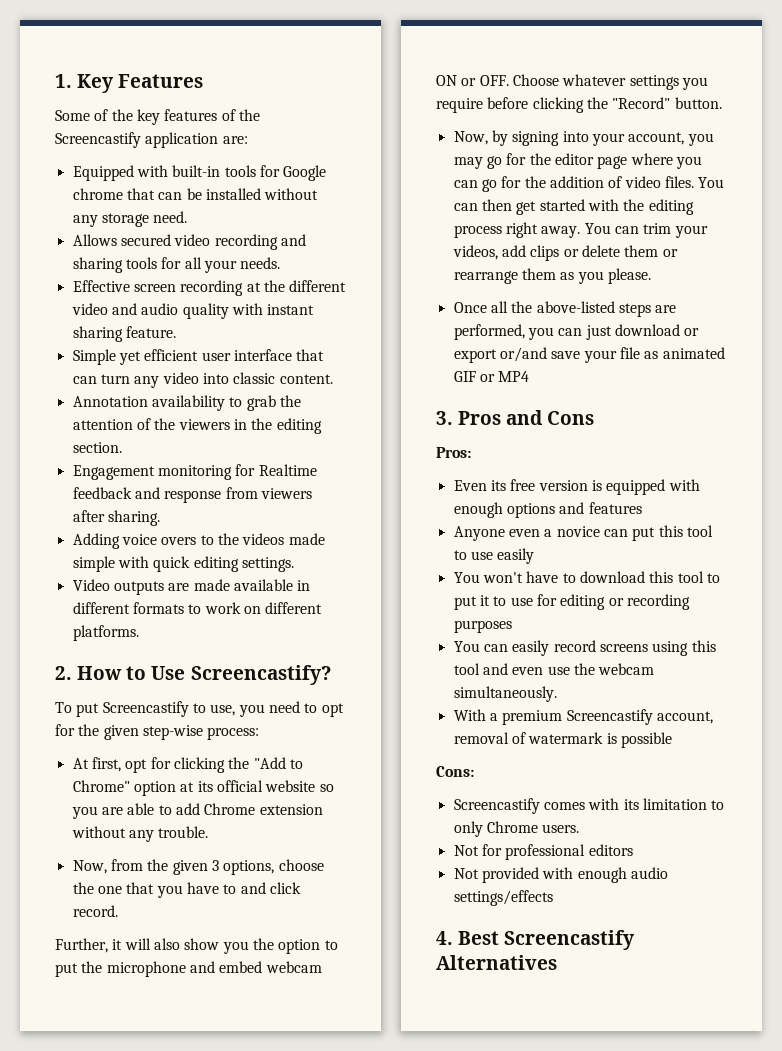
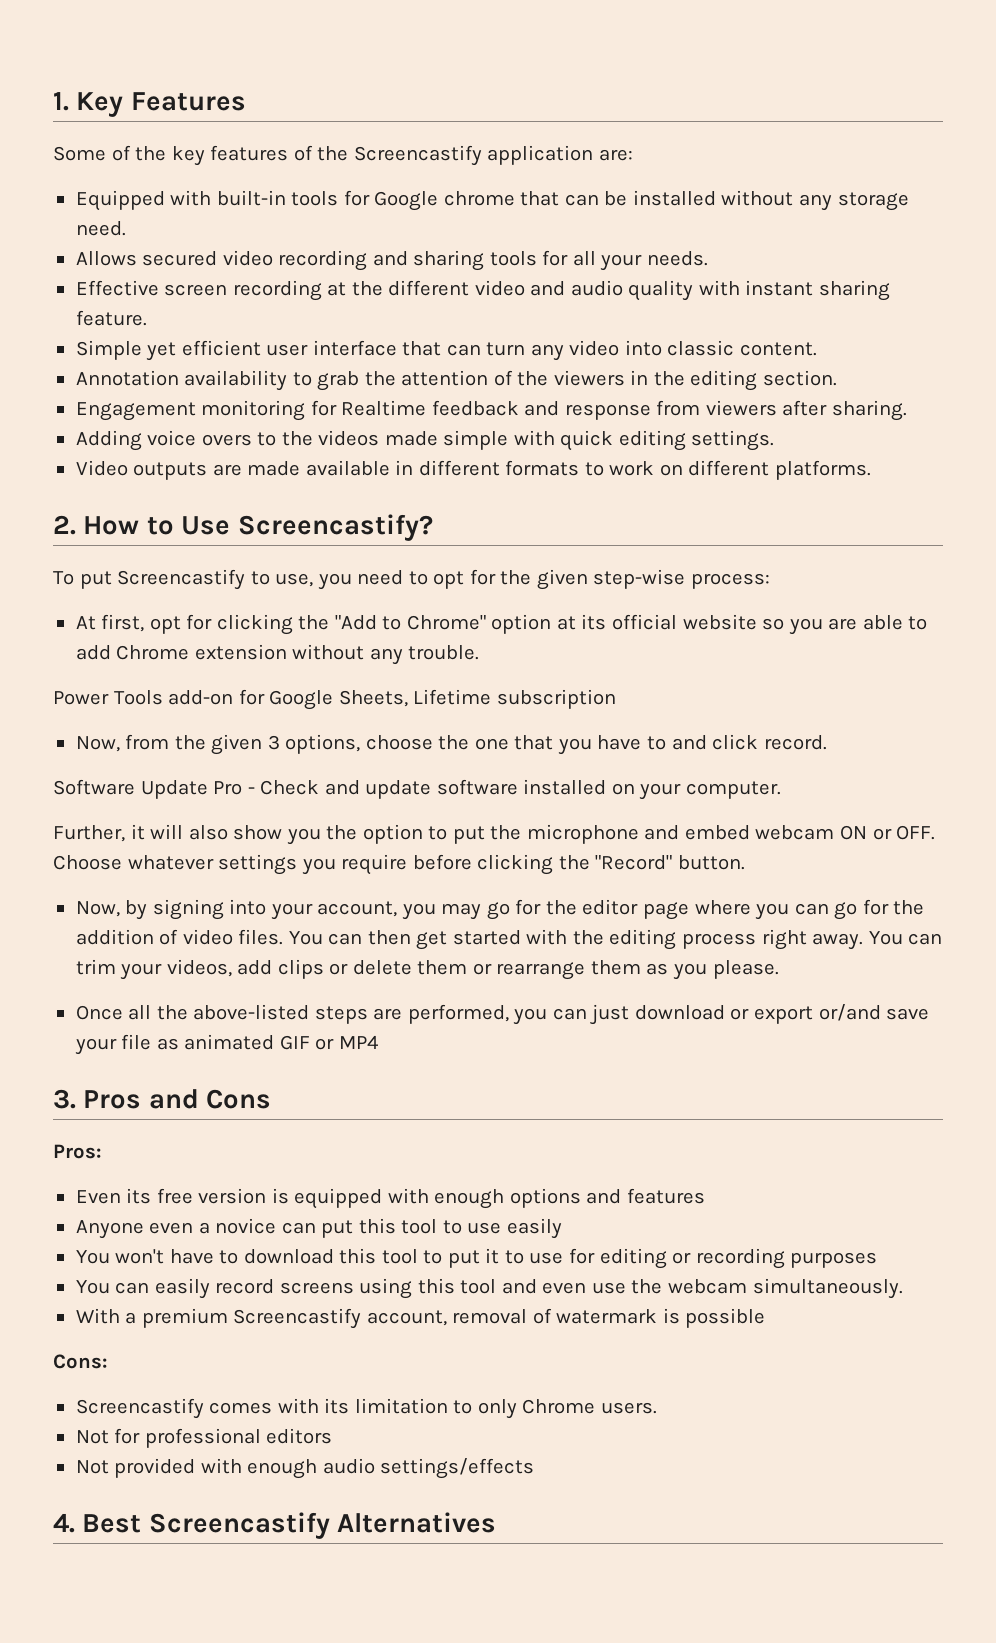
+ Power Tools add-on for Google Sheets, Lifetime subscription
+ Software Update Pro - Check and update software installed on your computer.

